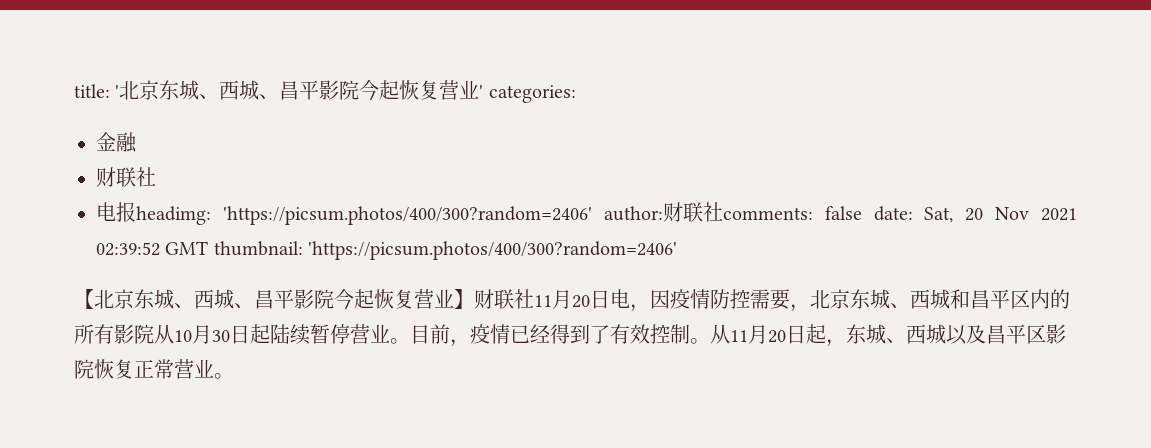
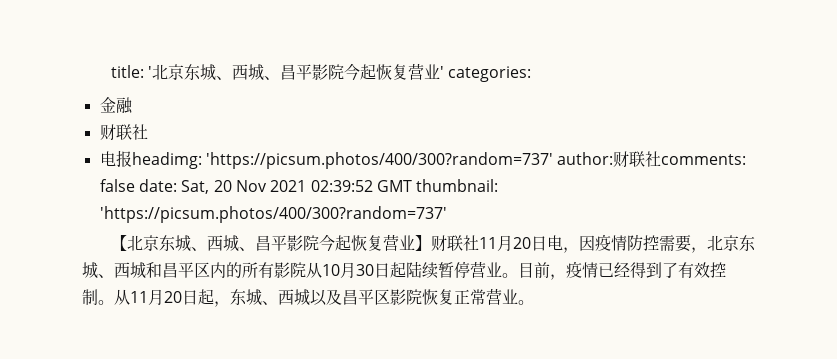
- 电报headimg: 'https://picsum.photos/400/300?random=2406' author:财联社comments: false date: Sat, 20 Nov 2021 02:39:52 GMT thumbnail: 'https://picsum.photos/400/300?random=2406'
+ 电报headimg: 'https://picsum.photos/400/300?random=737' author:财联社comments: false date: Sat, 20 Nov 2021 02:39:52 GMT thumbnail: 'https://picsum.photos/400/300?random=737'

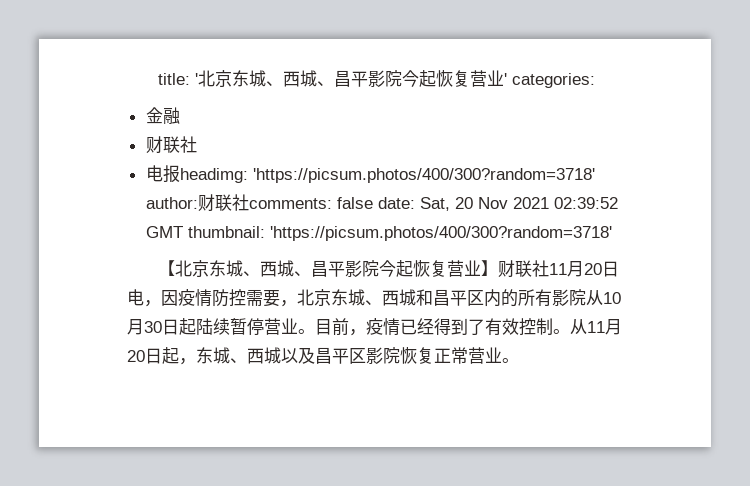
- 电报headimg: 'https://picsum.photos/400/300?random=737' author:财联社comments: false date: Sat, 20 Nov 2021 02:39:52 GMT thumbnail: 'https://picsum.photos/400/300?random=737'
+ 电报headimg: 'https://picsum.photos/400/300?random=3718' author:财联社comments: false date: Sat, 20 Nov 2021 02:39:52 GMT thumbnail: 'https://picsum.photos/400/300?random=3718'

